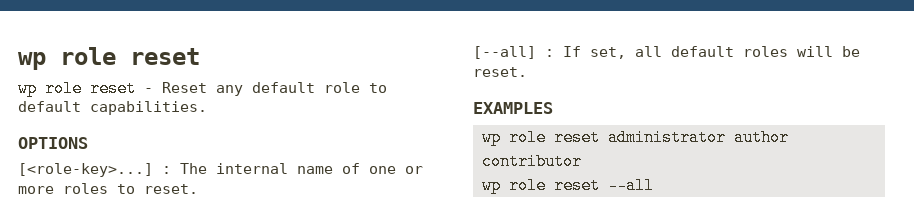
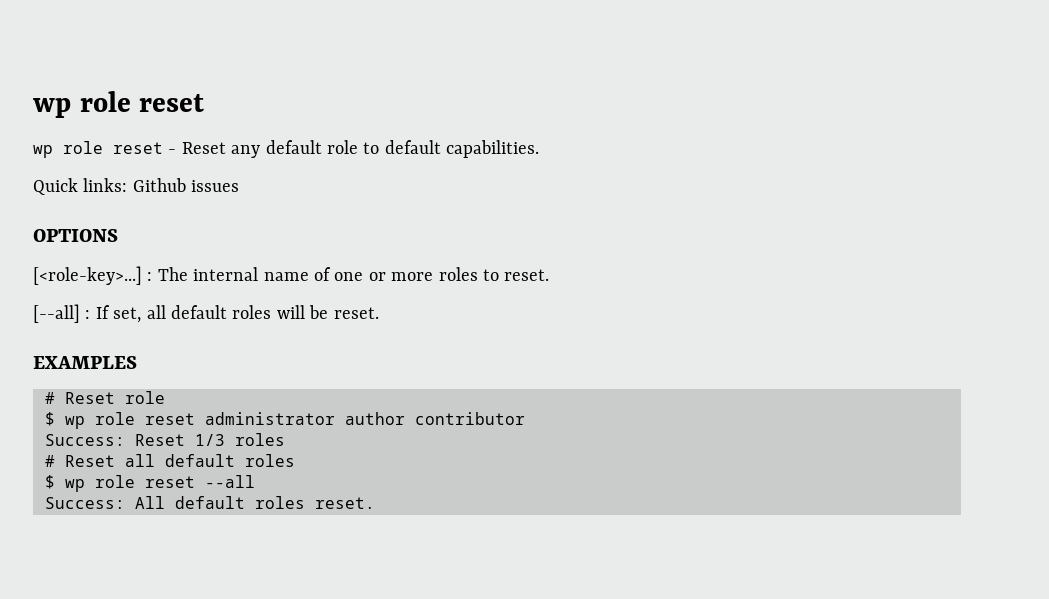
+ Quick links: Github issues
- wp role reset administrator author contributor
+ # Reset role
+ $ wp role reset administrator author contributor
- wp role reset --all
+ Success: Reset 1/3 roles
+ # Reset all default roles
+ $ wp role reset --all
+ Success: All default roles reset.

